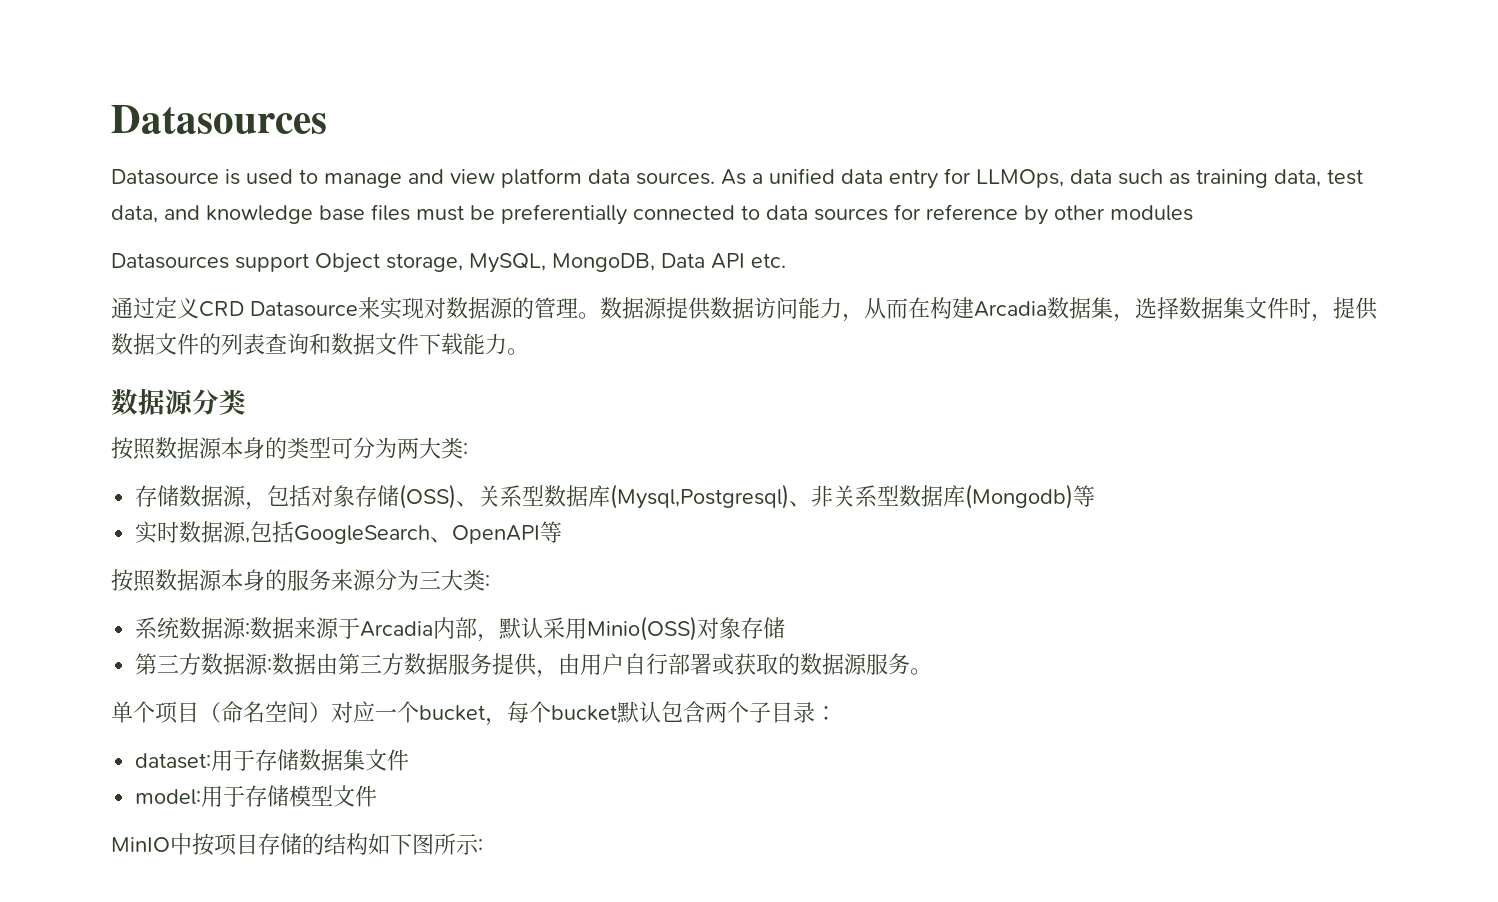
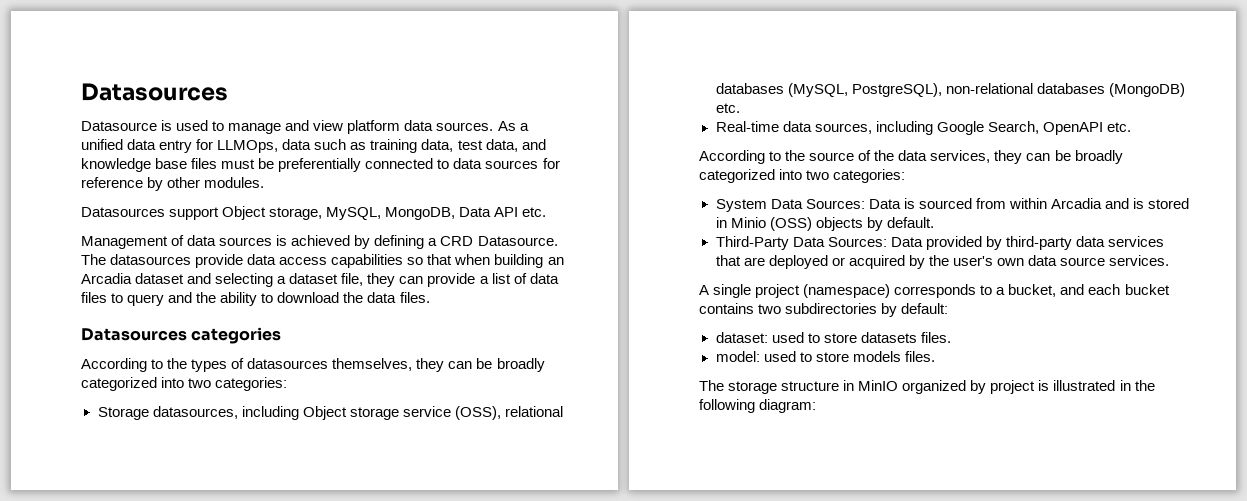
- As a unified data entry for LLMOps, data such as training data, test data, and knowledge base files must be preferentially connected to data sources for reference by other modules
+ As a unified data entry for LLMOps, data such as training data, test data, and knowledge base files must be preferentially connected to data sources for reference by other modules.
- 通过定义CRD Datasource来实现对数据源的管理。数据源提供数据访问能力，从而在构建Arcadia数据集，选择数据集文件时，提供数据文件的列表查询和数据文件下载能力。
- 数据源分类
- 按照数据源本身的类型可分为两大类:
- 存储数据源，包括对象存储(OSS)、关系型数据库(Mysql,Postgresql)、非关系型数据库(Mongodb)等
- 实时数据源,包括GoogleSearch、OpenAPI等
- 按照数据源本身的服务来源分为三大类:
- 系统数据源:数据来源于Arcadia内部，默认采用Minio(OSS)对象存储
- 第三方数据源:数据由第三方数据服务提供，由用户自行部署或获取的数据源服务。
- 单个项目（命名空间）对应一个bucket，每个bucket默认包含两个子目录：
- dataset:用于存储数据集文件
- model:用于存储模型文件
- MinIO中按项目存储的结构如下图所示:
+ Management of data sources is achieved by defining a CRD Datasource. The datasources provide data access capabilities so that when building an Arcadia dataset and selecting a dataset file, they can provide a list of data files to query and the ability to download the data files.
+ Datasources categories
+ According to the types of datasources themselves, they can be broadly categorized into two categories:
+ Storage datasources, including Object storage service (OSS), relational databases (MySQL, PostgreSQL), non-relational databases (MongoDB) etc.
+ Real-time data sources, including Google Search, OpenAPI etc.
+ According to the source of the data services, they can be broadly categorized into two categories:
+ System Data Sources: Data is sourced from within Arcadia and is stored in Minio (OSS) objects by default.
+ Third-Party Data Sources: Data provided by third-party data services that are deployed or acquired by the user's own data source services.
+ A single project (namespace) corresponds to a bucket, and each bucket contains two subdirectories by default:
+ dataset: used to store datasets files.
+ model: used to store models files.
+ The storage structure in MinIO organized by project is illustrated in the following diagram:

